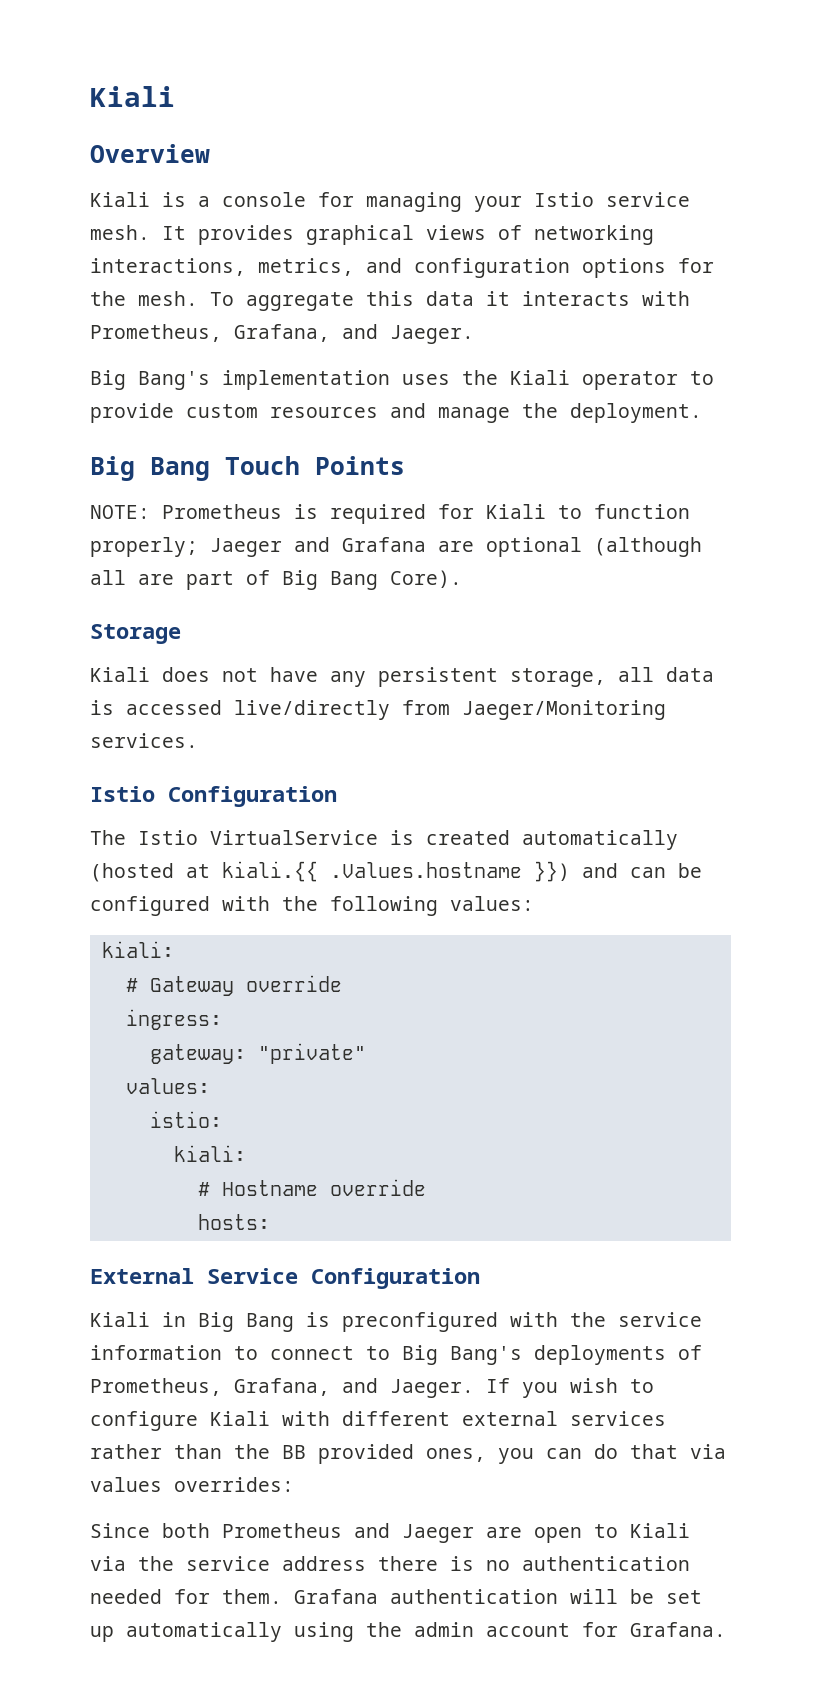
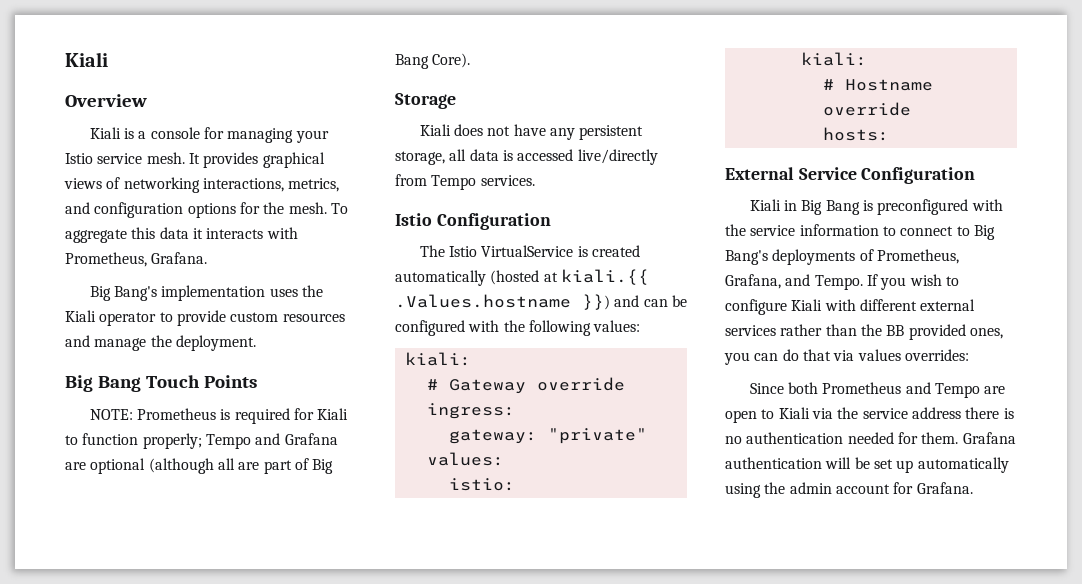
- To aggregate this data it interacts with Prometheus, Grafana, and Jaeger.
+ To aggregate this data it interacts with Prometheus, Grafana.
- NOTE: Prometheus is required for Kiali to function properly; Jaeger and Grafana are optional (although all are part of Big Bang Core).
+ NOTE: Prometheus is required for Kiali to function properly; Tempo and Grafana are optional (although all are part of Big Bang Core).
- Kiali does not have any persistent storage, all data is accessed live/directly from Jaeger/Monitoring services.
+ Kiali does not have any persistent storage, all data is accessed live/directly from Tempo services.
- Kiali in Big Bang is preconfigured with the service information to connect to Big Bang's deployments of Prometheus, Grafana, and Jaeger.
+ Kiali in Big Bang is preconfigured with the service information to connect to Big Bang's deployments of Prometheus, Grafana, and Tempo.
- Since both Prometheus and Jaeger are open to Kiali via the service address there is no authentication needed for them.
+ Since both Prometheus and Tempo are open to Kiali via the service address there is no authentication needed for them.

